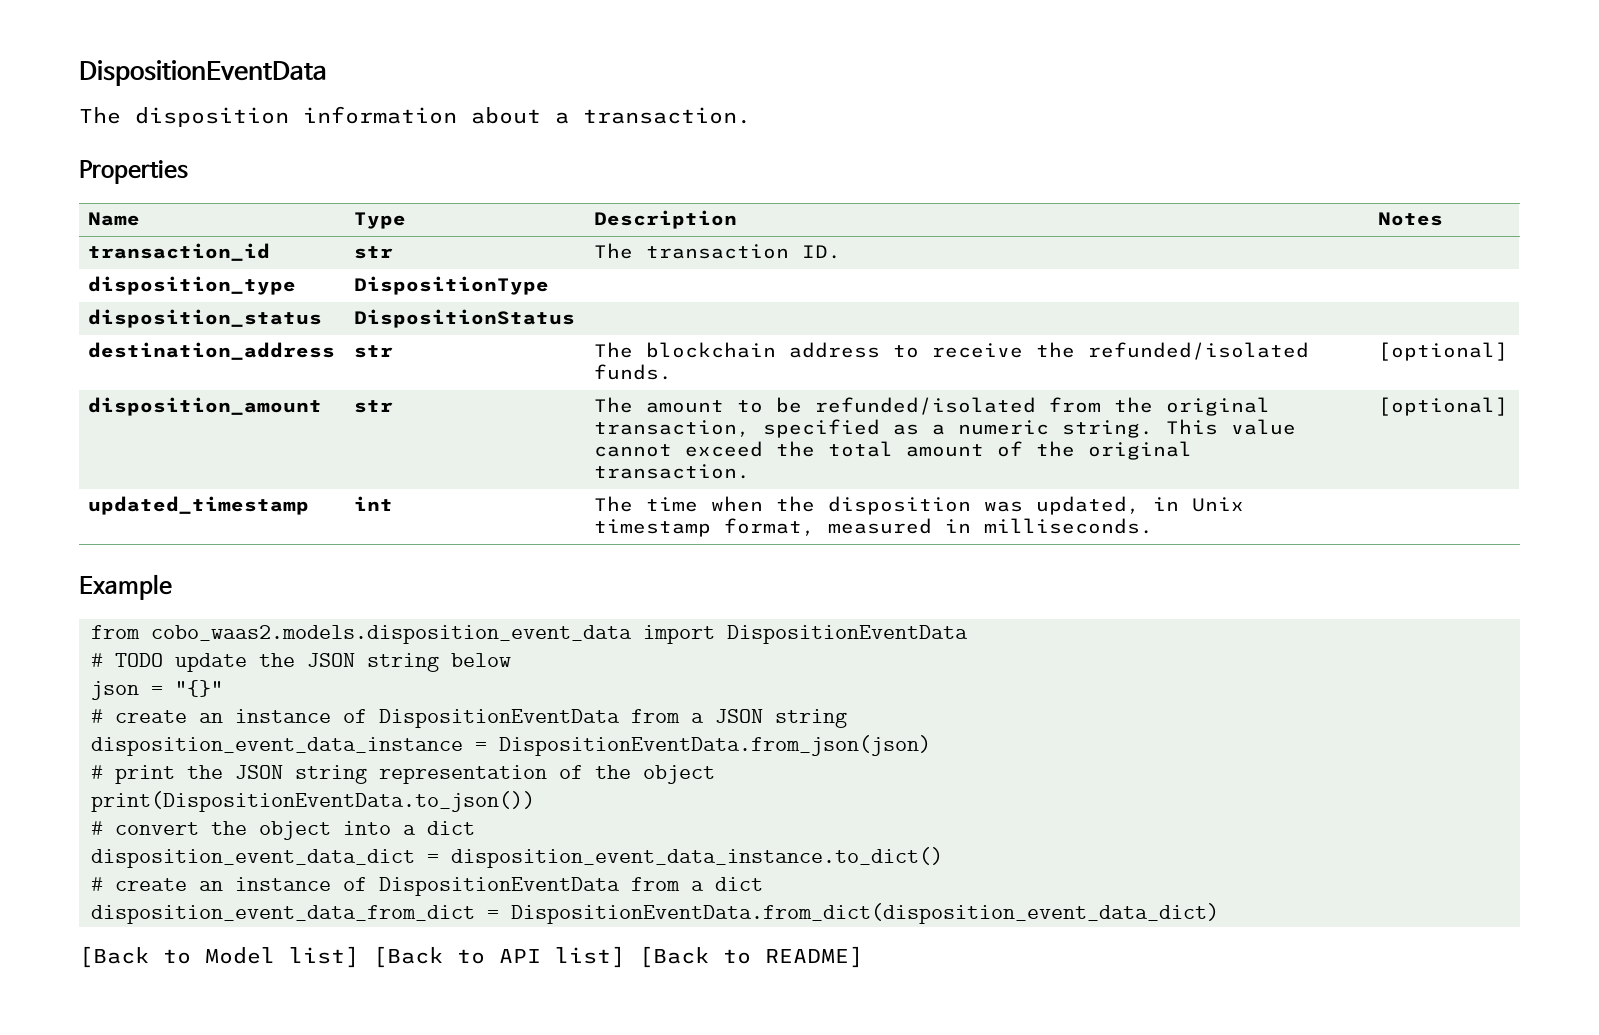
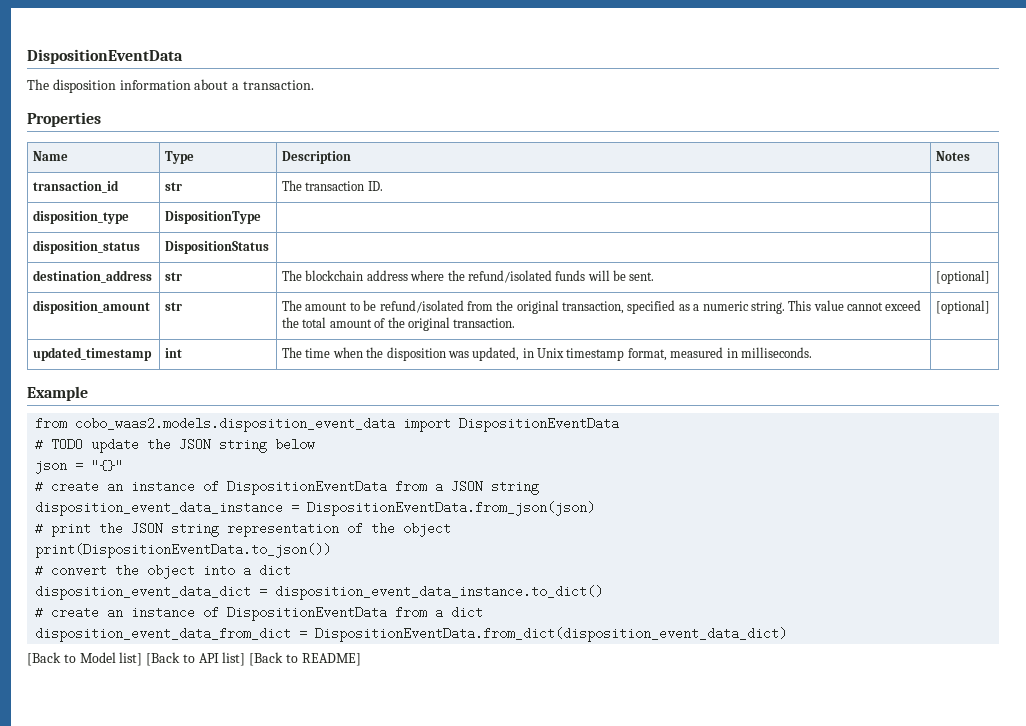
- destination_address | str | The blockchain address to receive the refunded/isolated funds. | [optional]
+ destination_address | str | The blockchain address where the refund/isolated funds will be sent. | [optional]
- disposition_amount | str | The amount to be refunded/isolated from the original transaction, specified as a numeric string. This value cannot exceed the total amount of the original transaction. | [optional]
+ disposition_amount | str | The amount to be refund/isolated from the original transaction, specified as a numeric string. This value cannot exceed the total amount of the original transaction. | [optional]

